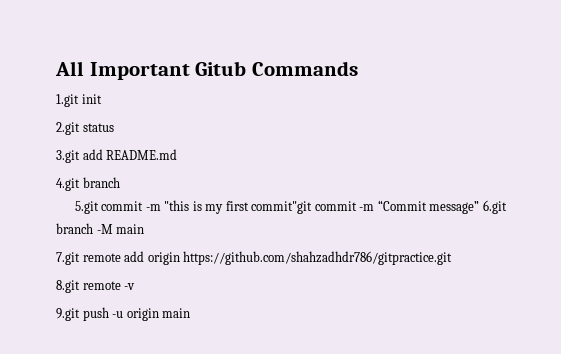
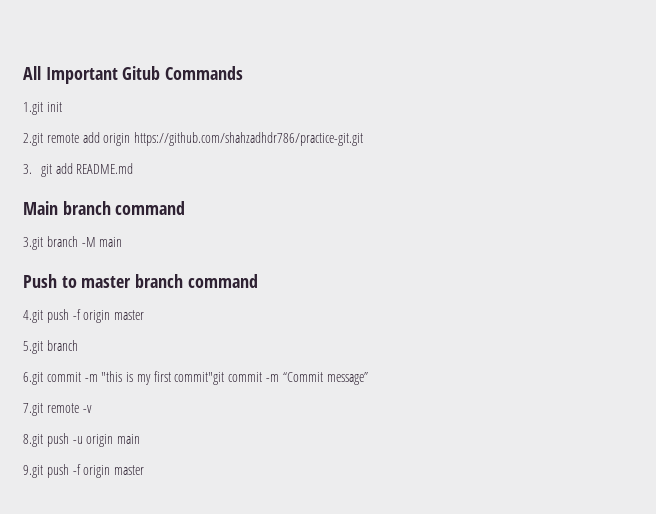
- 2.git status
- 3.git add README.md
- 4.git branch
+ 2.git remote add origin https://github.com/shahzadhdr786/practice-git.git
+ 3. git add README.md
+ Main branch command
+ 3.git branch -M main
+ Push to master branch command
+ 4.git push -f origin master
+ 5.git branch
- 5.git commit -m "this is my first commit"git commit -m “Commit message” 6.git branch -M main
- 7.git remote add origin https://github.com/shahzadhdr786/gitpractice.git
- 8.git remote -v
- 9.git push -u origin main
+ 6.git commit -m "this is my first commit"git commit -m “Commit message”
+ 7.git remote -v
+ 8.git push -u origin main
+ 9.git push -f origin master

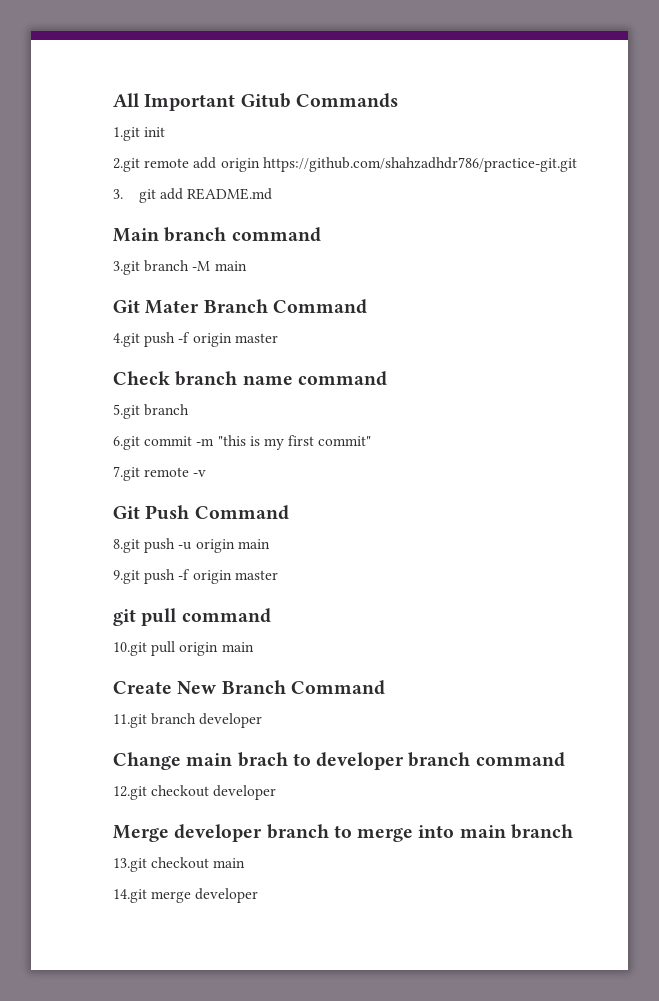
- Push to master branch command
+ Git Mater Branch Command
+ Check branch name command
- 6.git commit -m "this is my first commit"git commit -m “Commit message”
+ 6.git commit -m "this is my first commit"
+ Git Push Command
+ git pull command
+ 10.git pull origin main
+ Create New Branch Command
+ 11.git branch developer
+ Change main brach to developer branch command
+ 12.git checkout developer
+ Merge developer branch to merge into main branch
+ 13.git checkout main
+ 14.git merge developer

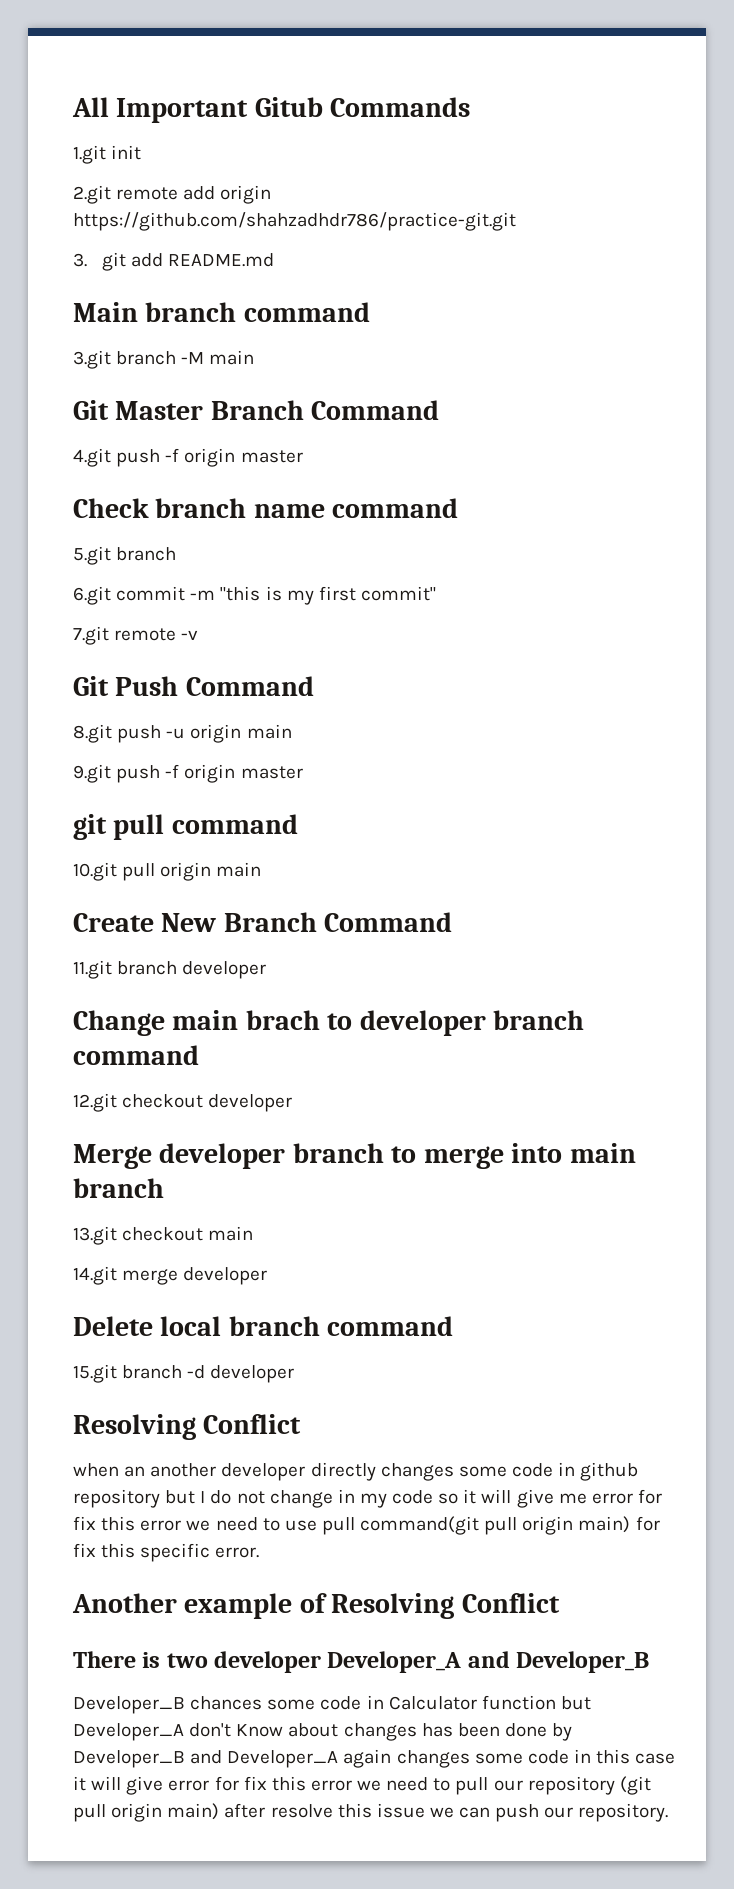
- Git Mater Branch Command
+ Git Master Branch Command
+ Delete local branch command
+ 15.git branch -d developer
+ Resolving Conflict
+ when an another developer directly changes some code in github repository but I do not change in my code so it will give me error for fix this error we need to use pull command(git pull origin main) for fix this specific error.
+ Another example of Resolving Conflict
+ There is two developer Developer_A and Developer_B
+ Developer_B chances some code in Calculator function but Developer_A don't Know about changes has been done by Developer_B and Developer_A again changes some code in this case it will give error for fix this error we need to pull our repository (git pull origin main) after resolve this issue we can push our repository.

